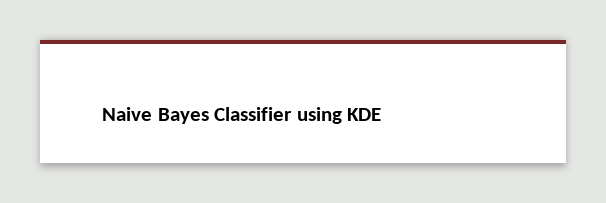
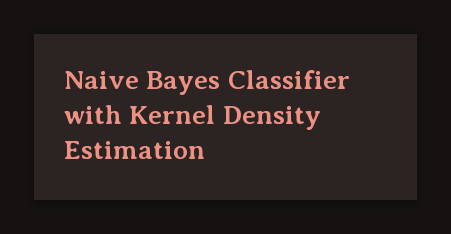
- Naive Bayes Classifier using KDE
+ Naive Bayes Classifier with Kernel Density Estimation

